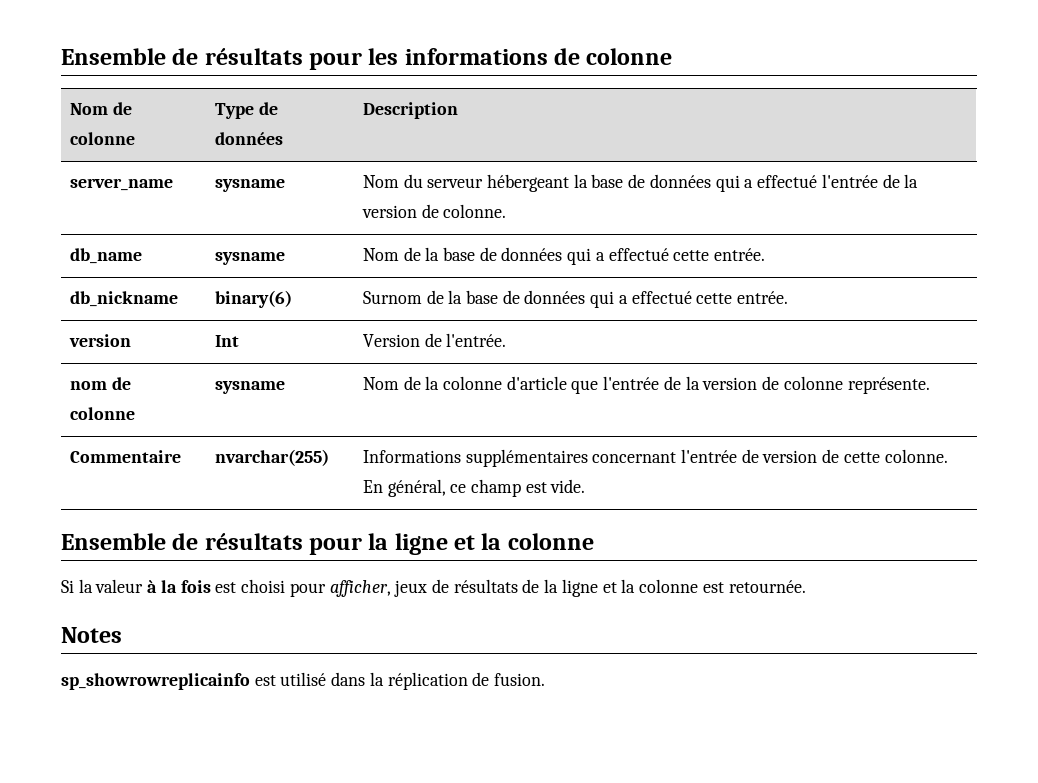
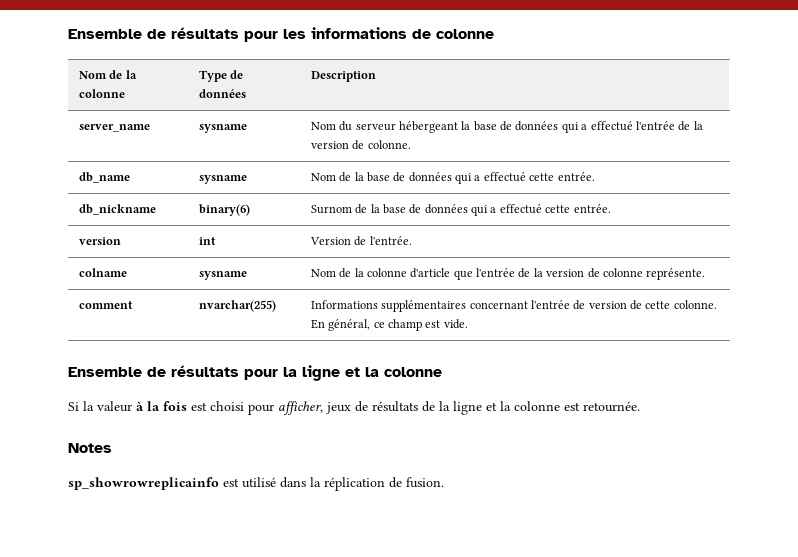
- Nom de colonne | Type de données | Description
+ Nom de la colonne | Type de données | Description
- version | Int | Version de l'entrée.
+ version | int | Version de l'entrée.
- nom de colonne | sysname | Nom de la colonne d'article que l'entrée de la version de colonne représente.
+ colname | sysname | Nom de la colonne d'article que l'entrée de la version de colonne représente.
- Commentaire | nvarchar(255) | Informations supplémentaires concernant l'entrée de version de cette colonne. En général, ce champ est vide.
+ comment | nvarchar(255) | Informations supplémentaires concernant l'entrée de version de cette colonne. En général, ce champ est vide.

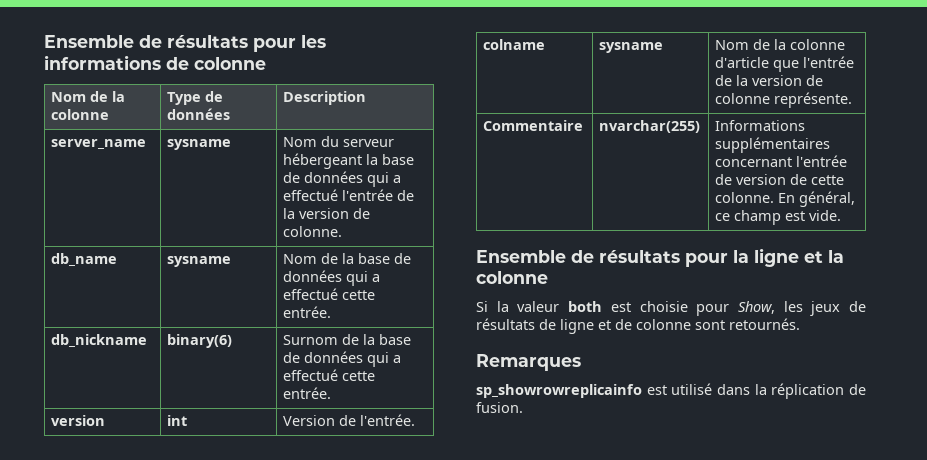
- comment | nvarchar(255) | Informations supplémentaires concernant l'entrée de version de cette colonne. En général, ce champ est vide.
+ Commentaire | nvarchar(255) | Informations supplémentaires concernant l'entrée de version de cette colonne. En général, ce champ est vide.
- Si la valeur à la fois est choisi pour afficher, jeux de résultats de la ligne et la colonne est retournée.
- Notes
+ Si la valeur both est choisie pour Show, les jeux de résultats de ligne et de colonne sont retournés.
+ Remarques

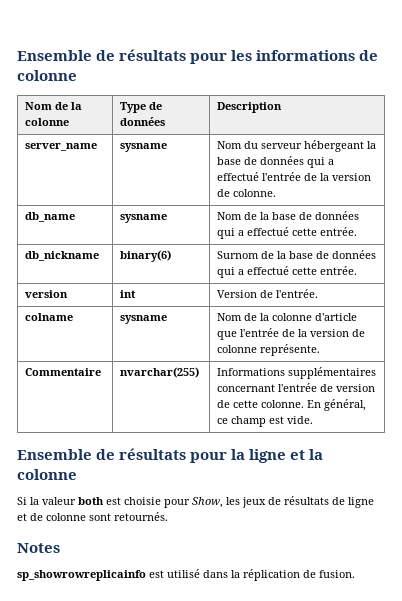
- Remarques
+ Notes

